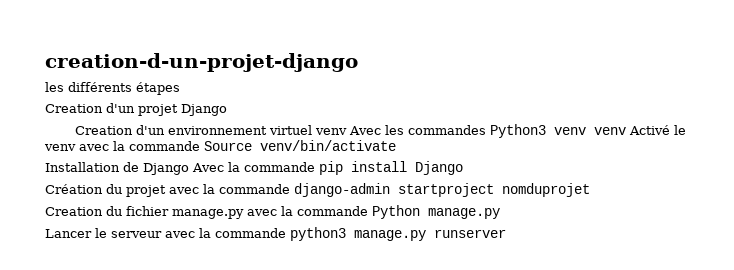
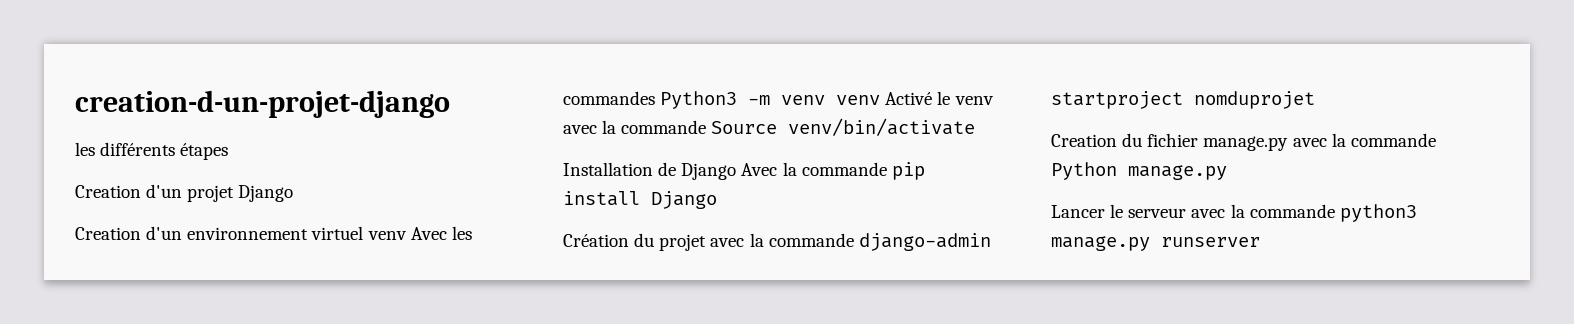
- Creation d'un environnement virtuel venv Avec les commandes Python3 venv venv Activé le venv avec la commande Source venv/bin/activate
+ Creation d'un environnement virtuel venv Avec les commandes Python3 -m venv venv Activé le venv avec la commande Source venv/bin/activate

